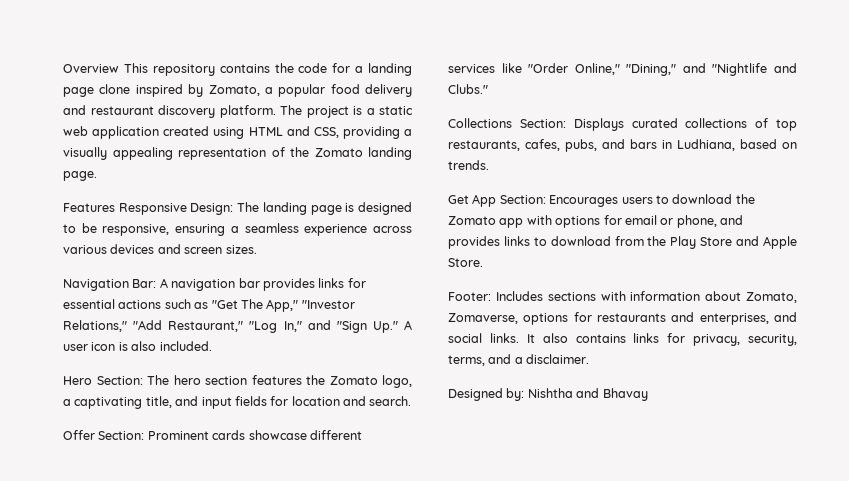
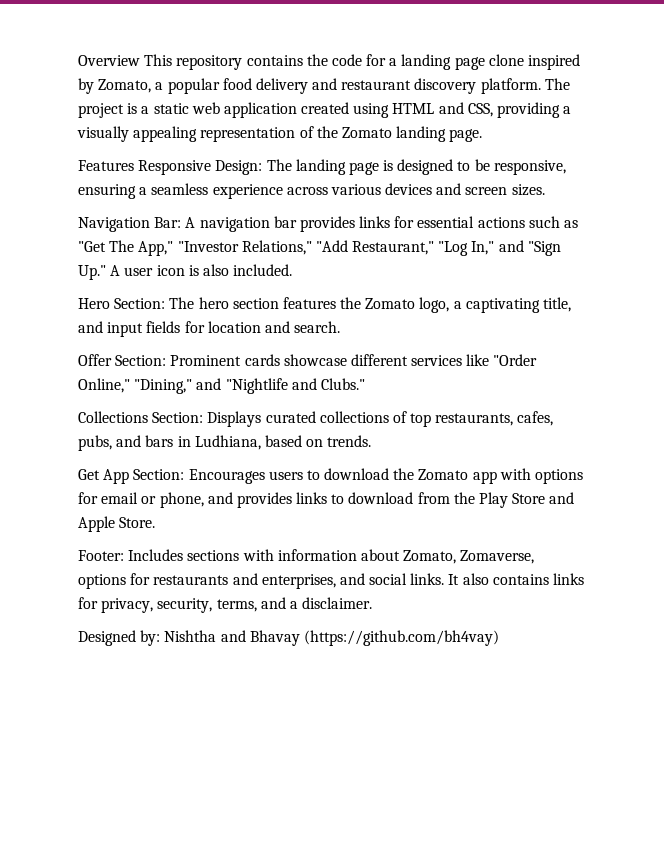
- Designed by: Nishtha and Bhavay
+ Designed by: Nishtha and Bhavay (https://github.com/bh4vay)

